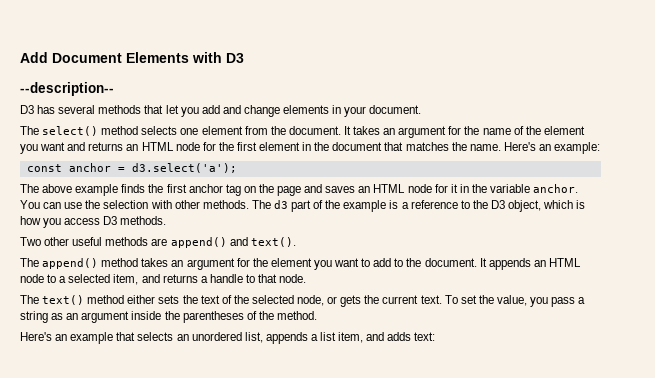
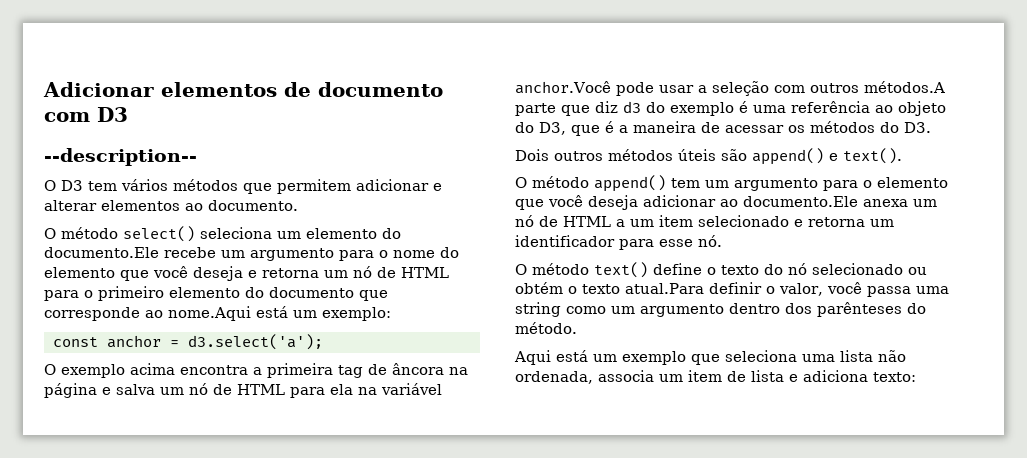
- Add Document Elements with D3
+ Adicionar elementos de documento com D3
  --description--
- D3 has several methods that let you add and change elements in your document.
- The select() method selects one element from the document. It takes an argument for the name of the element you want and returns an HTML node for the first element in the document that matches the name. Here's an example:
+ O D3 tem vários métodos que permitem adicionar e alterar elementos ao documento.
+ O método select() seleciona um elemento do documento.Ele recebe um argumento para o nome do elemento que você deseja e retorna um nó de HTML para o primeiro elemento do documento que corresponde ao nome.Aqui está um exemplo:
  const anchor = d3.select('a');
- The above example finds the first anchor tag on the page and saves an HTML node for it in the variable anchor. You can use the selection with other methods. The d3 part of the example is a reference to the D3 object, which is how you access D3 methods.
- Two other useful methods are append() and text().
- The append() method takes an argument for the element you want to add to the document. It appends an HTML node to a selected item, and returns a handle to that node.
- The text() method either sets the text of the selected node, or gets the current text. To set the value, you pass a string as an argument inside the parentheses of the method.
- Here's an example that selects an unordered list, appends a list item, and adds text:
+ O exemplo acima encontra a primeira tag de âncora na página e salva um nó de HTML para ela na variável anchor.Você pode usar a seleção com outros métodos.A parte que diz d3 do exemplo é uma referência ao objeto do D3, que é a maneira de acessar os métodos do D3.
+ Dois outros métodos úteis são append() e text().
+ O método append() tem um argumento para o elemento que você deseja adicionar ao documento.Ele anexa um nó de HTML a um item selecionado e retorna um identificador para esse nó.
+ O método text() define o texto do nó selecionado ou obtém o texto atual.Para definir o valor, você passa uma string como um argumento dentro dos parênteses do método.
+ Aqui está um exemplo que seleciona uma lista não ordenada, associa um item de lista e adiciona texto:

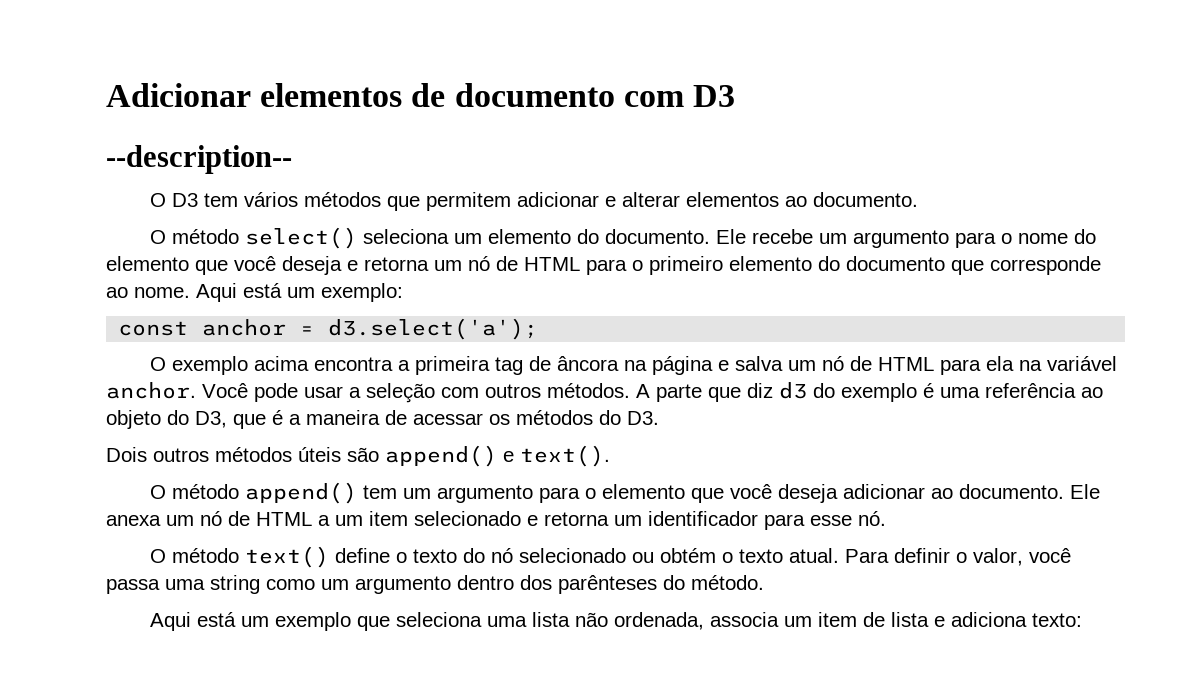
- O método select() seleciona um elemento do documento.Ele recebe um argumento para o nome do elemento que você deseja e retorna um nó de HTML para o primeiro elemento do documento que corresponde ao nome.Aqui está um exemplo:
+ O método select() seleciona um elemento do documento. Ele recebe um argumento para o nome do elemento que você deseja e retorna um nó de HTML para o primeiro elemento do documento que corresponde ao nome. Aqui está um exemplo:
- O exemplo acima encontra a primeira tag de âncora na página e salva um nó de HTML para ela na variável anchor.Você pode usar a seleção com outros métodos.A parte que diz d3 do exemplo é uma referência ao objeto do D3, que é a maneira de acessar os métodos do D3.
+ O exemplo acima encontra a primeira tag de âncora na página e salva um nó de HTML para ela na variável anchor. Você pode usar a seleção com outros métodos. A parte que diz d3 do exemplo é uma referência ao objeto do D3, que é a maneira de acessar os métodos do D3.
- O método append() tem um argumento para o elemento que você deseja adicionar ao documento.Ele anexa um nó de HTML a um item selecionado e retorna um identificador para esse nó.
+ O método append() tem um argumento para o elemento que você deseja adicionar ao documento. Ele anexa um nó de HTML a um item selecionado e retorna um identificador para esse nó.
- O método text() define o texto do nó selecionado ou obtém o texto atual.Para definir o valor, você passa uma string como um argumento dentro dos parênteses do método.
+ O método text() define o texto do nó selecionado ou obtém o texto atual. Para definir o valor, você passa uma string como um argumento dentro dos parênteses do método.

